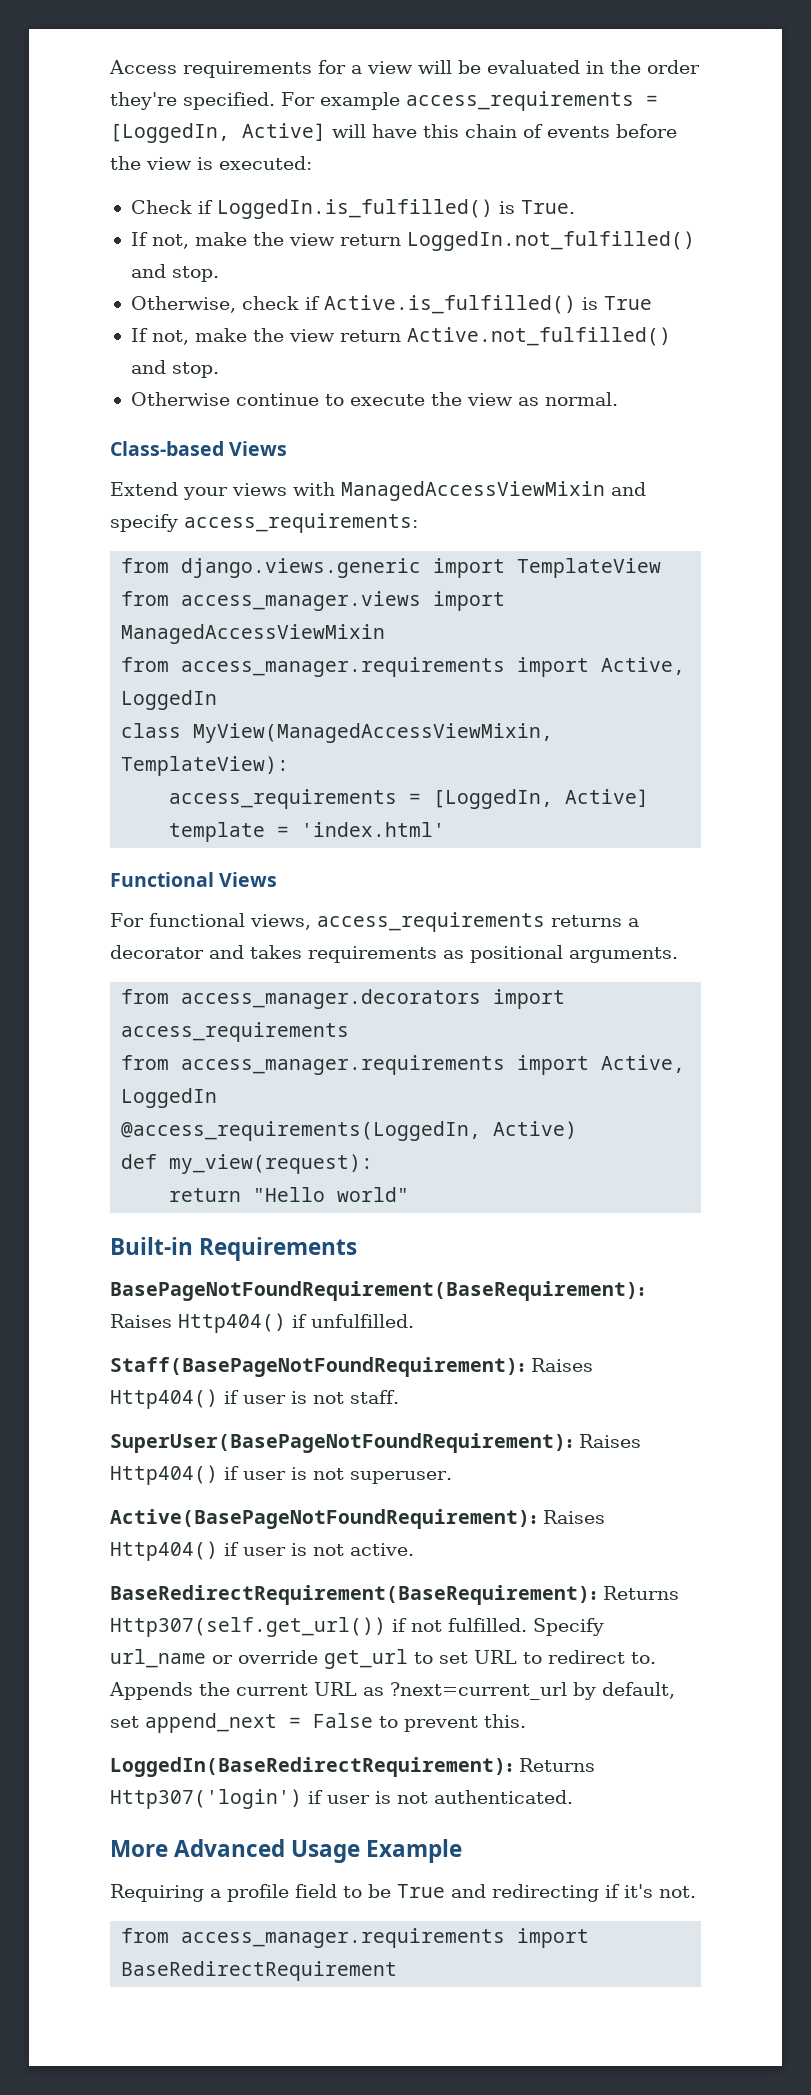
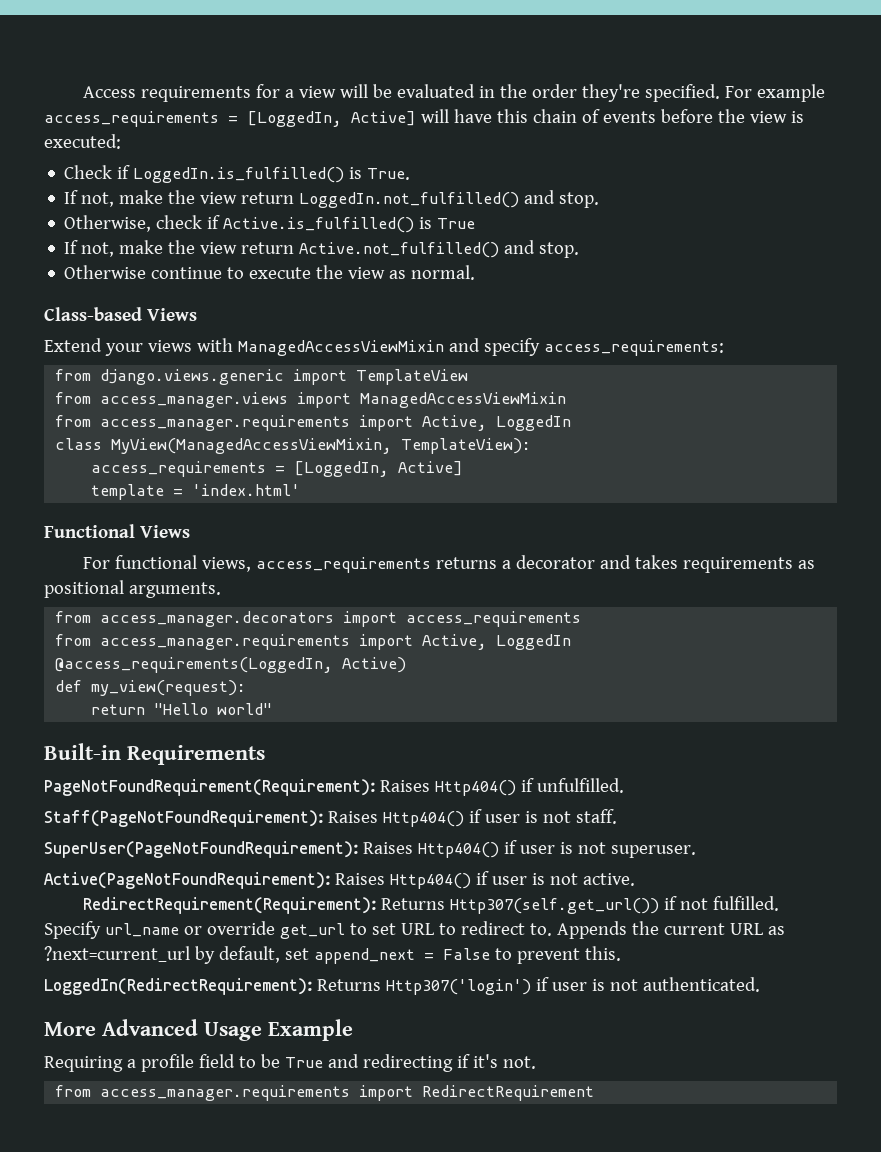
- BasePageNotFoundRequirement(BaseRequirement): Raises Http404() if unfulfilled.
+ PageNotFoundRequirement(Requirement): Raises Http404() if unfulfilled.
- Staff(BasePageNotFoundRequirement): Raises Http404() if user is not staff.
+ Staff(PageNotFoundRequirement): Raises Http404() if user is not staff.
- SuperUser(BasePageNotFoundRequirement): Raises Http404() if user is not superuser.
+ SuperUser(PageNotFoundRequirement): Raises Http404() if user is not superuser.
- Active(BasePageNotFoundRequirement): Raises Http404() if user is not active.
+ Active(PageNotFoundRequirement): Raises Http404() if user is not active.
- BaseRedirectRequirement(BaseRequirement): Returns Http307(self.get_url()) if not fulfilled.
+ RedirectRequirement(Requirement): Returns Http307(self.get_url()) if not fulfilled.
- LoggedIn(BaseRedirectRequirement): Returns Http307('login') if user is not authenticated.
+ LoggedIn(RedirectRequirement): Returns Http307('login') if user is not authenticated.
- from access_manager.requirements import BaseRedirectRequirement
+ from access_manager.requirements import RedirectRequirement

